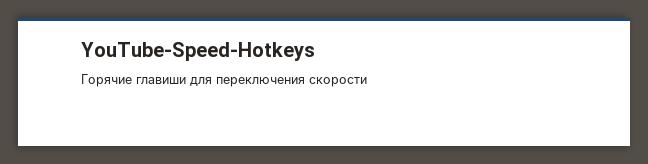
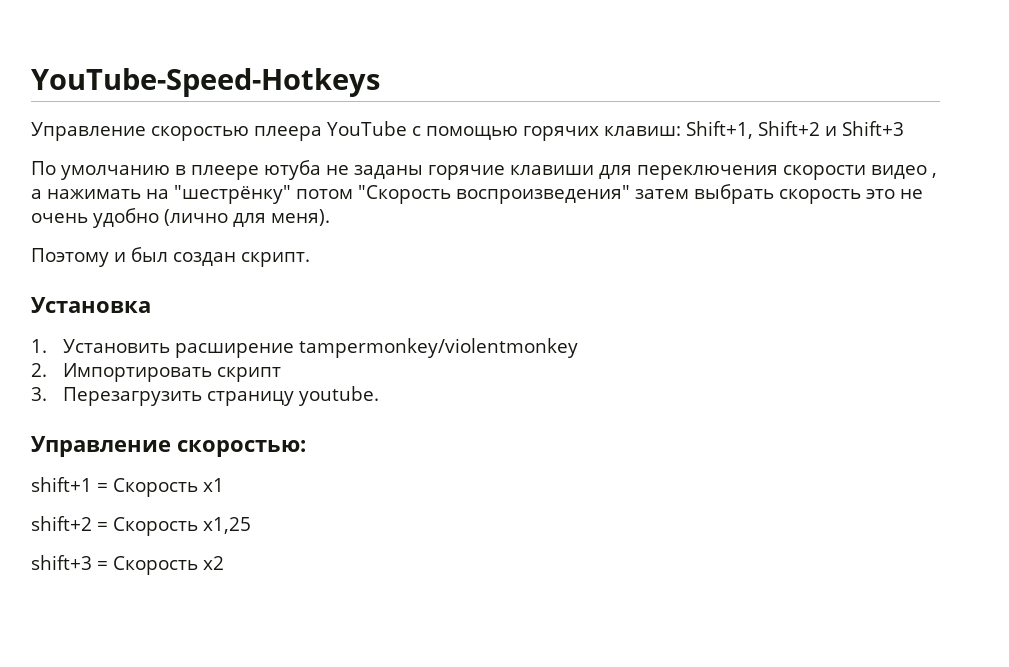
- Горячие главиши для переключения скорости
+ Управление скоростью плеера YouTube с помощью горячих клавиш: Shift+1, Shift+2 и Shift+3
+ По умолчанию в плеере ютуба не заданы горячие клавиши для переключения скорости видео , а нажимать на "шестрёнку" потом "Скорость воспроизведения" затем выбрать скорость это не очень удобно (лично для меня).
+ Поэтому и был создан скрипт.
+ Установка
+ 1. Установить расширение tampermonkey/violentmonkey
+ 2. Импортировать скрипт
+ 3. Перезагрузить страницу youtube.
+ Управление скоростью:
+ shift+1 = Скорость x1
+ shift+2 = Скорость x1,25
+ shift+3 = Скорость x2

